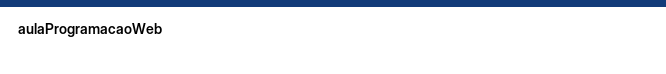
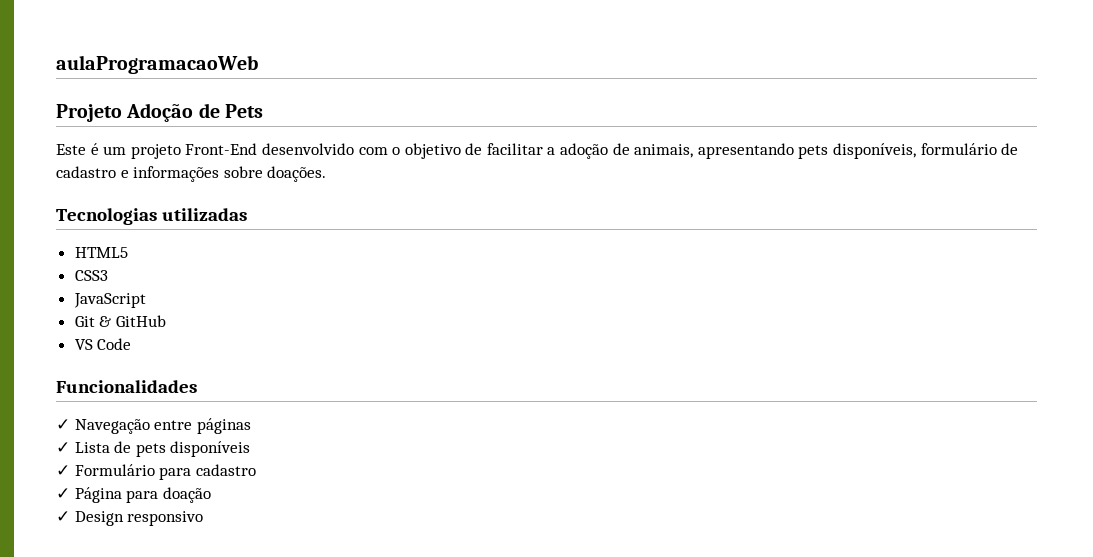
+ Projeto Adoção de Pets
+ Este é um projeto Front-End desenvolvido com o objetivo de facilitar a adoção de animais, apresentando pets disponíveis, formulário de cadastro e informações sobre doações.
+ Tecnologias utilizadas
+ HTML5
+ CSS3
+ JavaScript
+ Git & GitHub
+ VS Code
+ Funcionalidades
+ ✓ Navegação entre páginas
+ ✓ Lista de pets disponíveis
+ ✓ Formulário para cadastro
+ ✓ Página para doação
+ ✓ Design responsivo

